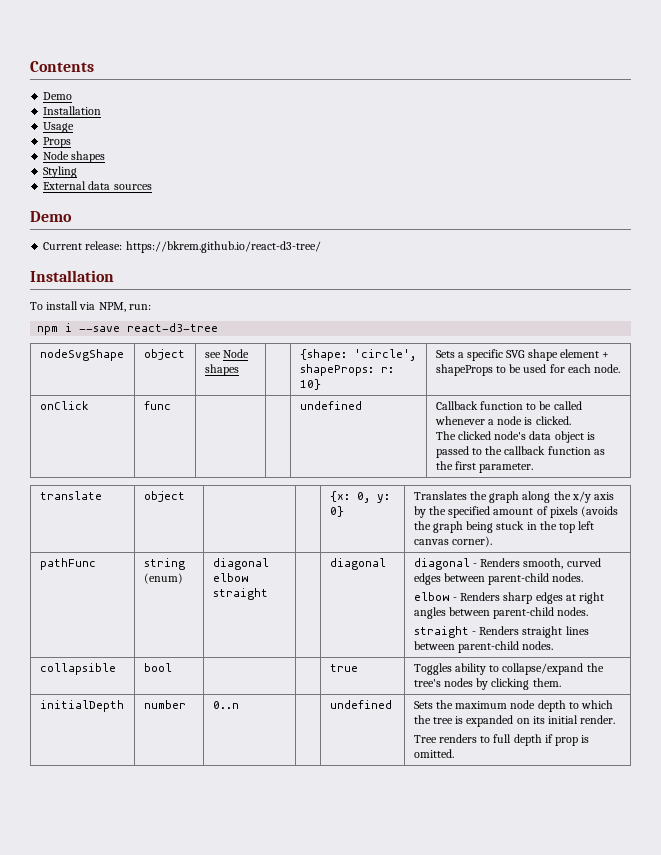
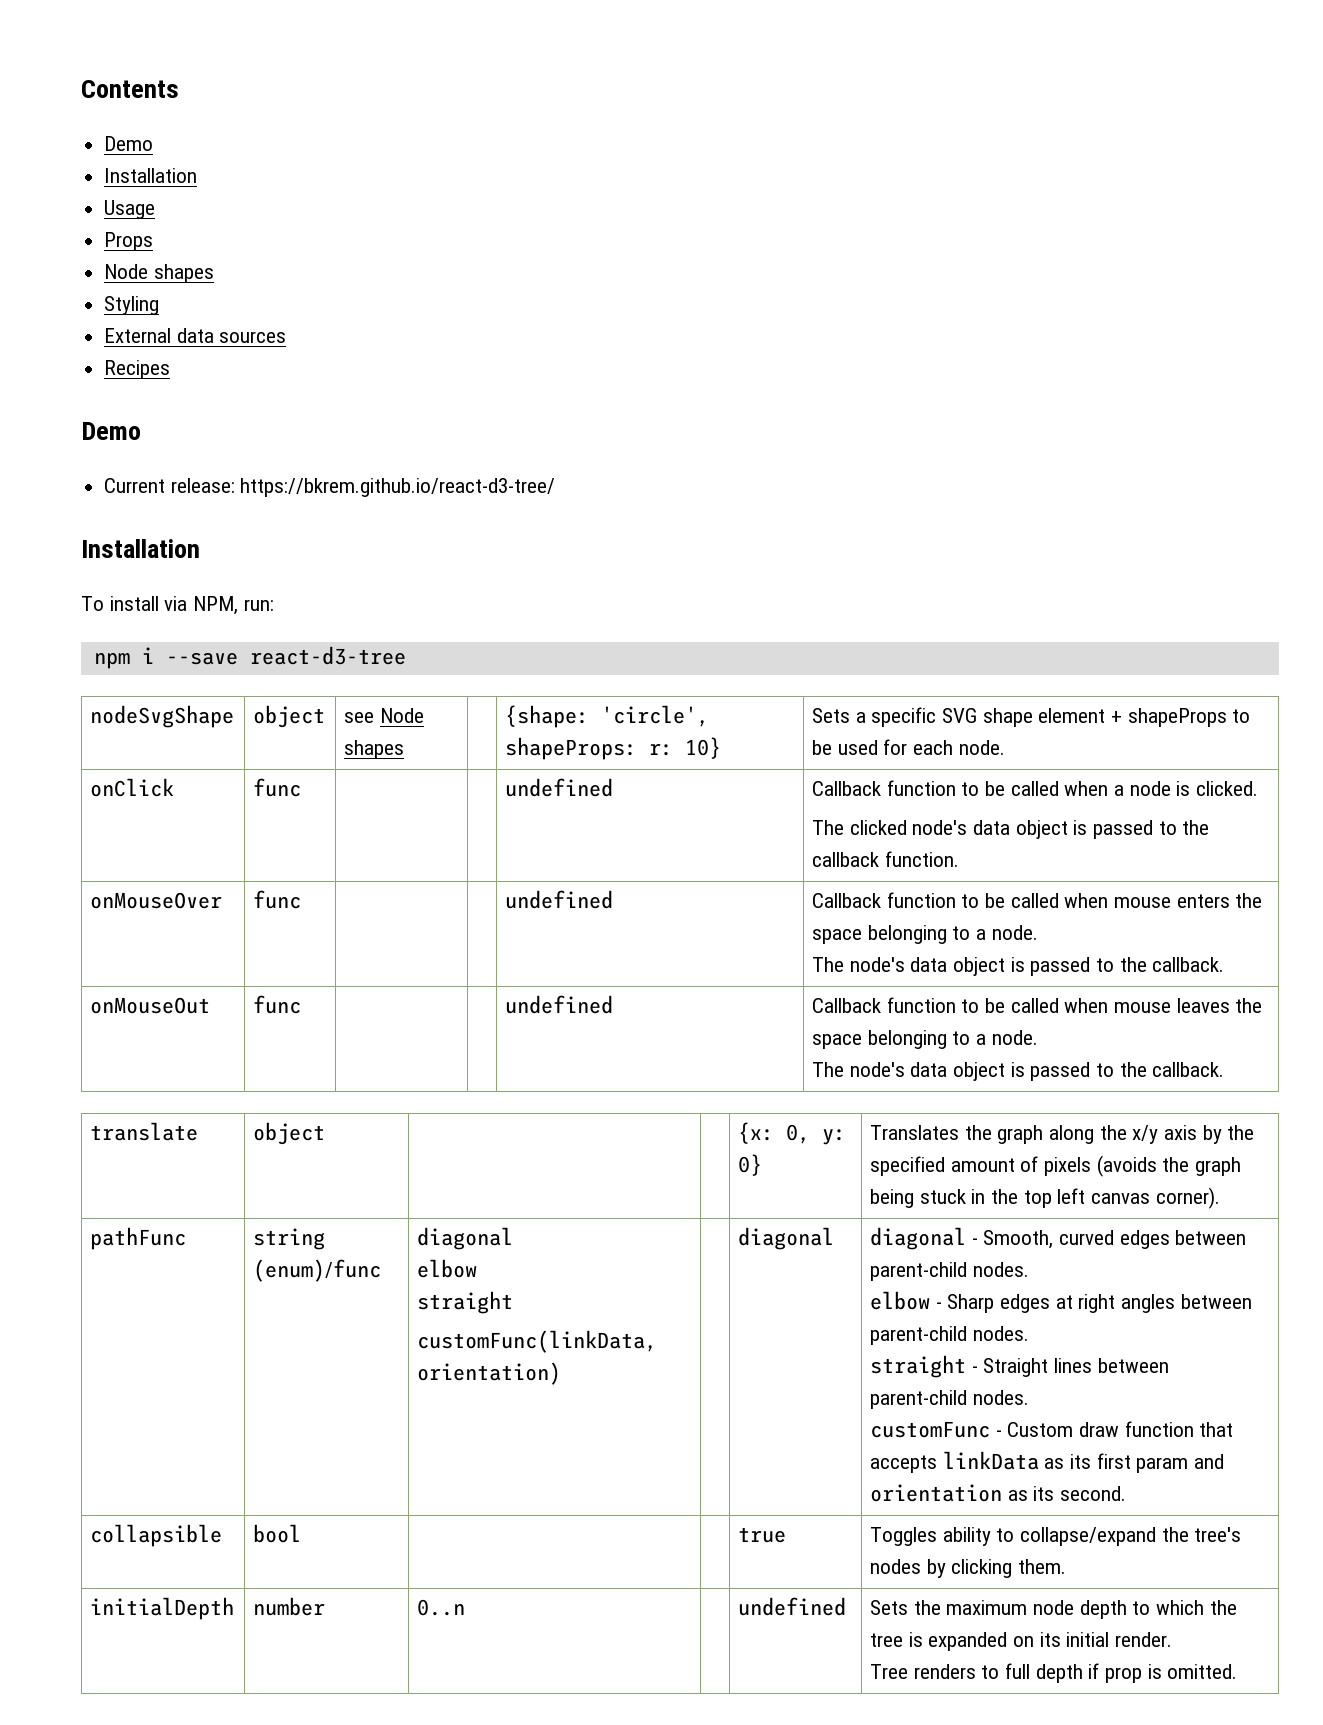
+ Recipes
- onClick | func | | | undefined | Callback function to be called whenever a node is clicked.
- The clicked node's data object is passed to the callback function as the first parameter.
+ onClick | func | | | undefined | Callback function to be called when a node is clicked.
+ The clicked node's data object is passed to the callback function.
+ onMouseOver | func | | | undefined | Callback function to be called when mouse enters the space belonging to a node.
+ The node's data object is passed to the callback.
+ onMouseOut | func | | | undefined | Callback function to be called when mouse leaves the space belonging to a node.
+ The node's data object is passed to the callback.
- string (enum) | diagonal elbow straight
+ string (enum)/func | diagonal
+ elbow
+ straight
+ customFunc(linkData, orientation)
- diagonal - Renders smooth, curved edges between parent-child nodes.
+ diagonal - Smooth, curved edges between parent-child nodes.
- elbow - Renders sharp edges at right angles between parent-child nodes.
+ elbow - Sharp edges at right angles between parent-child nodes.
- straight - Renders straight lines between parent-child nodes.
+ straight - Straight lines between parent-child nodes.
+ customFunc - Custom draw function that accepts linkData as its first param and orientation as its second.

